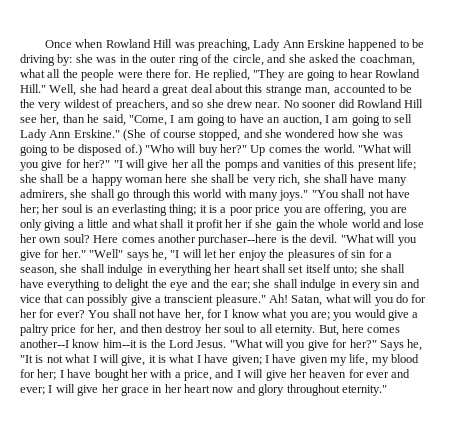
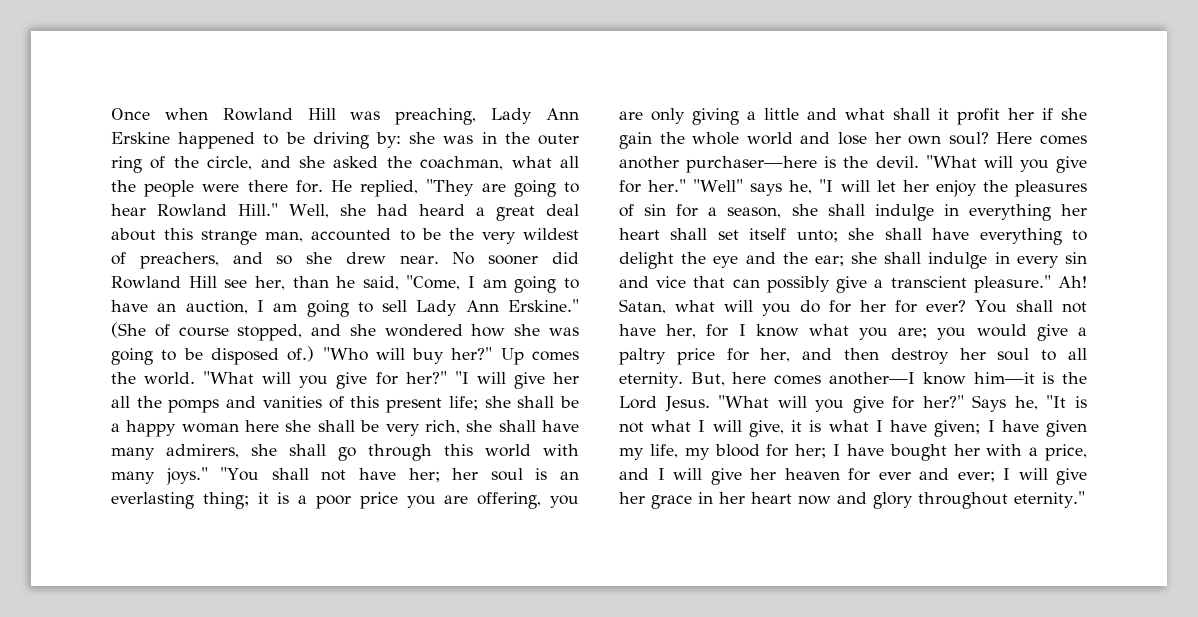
- Here comes another purchaser--here is the devil.
+ Here comes another purchaser—here is the devil.
- But, here comes another--I know him--it is the Lord Jesus.
+ But, here comes another—I know him—it is the Lord Jesus.

